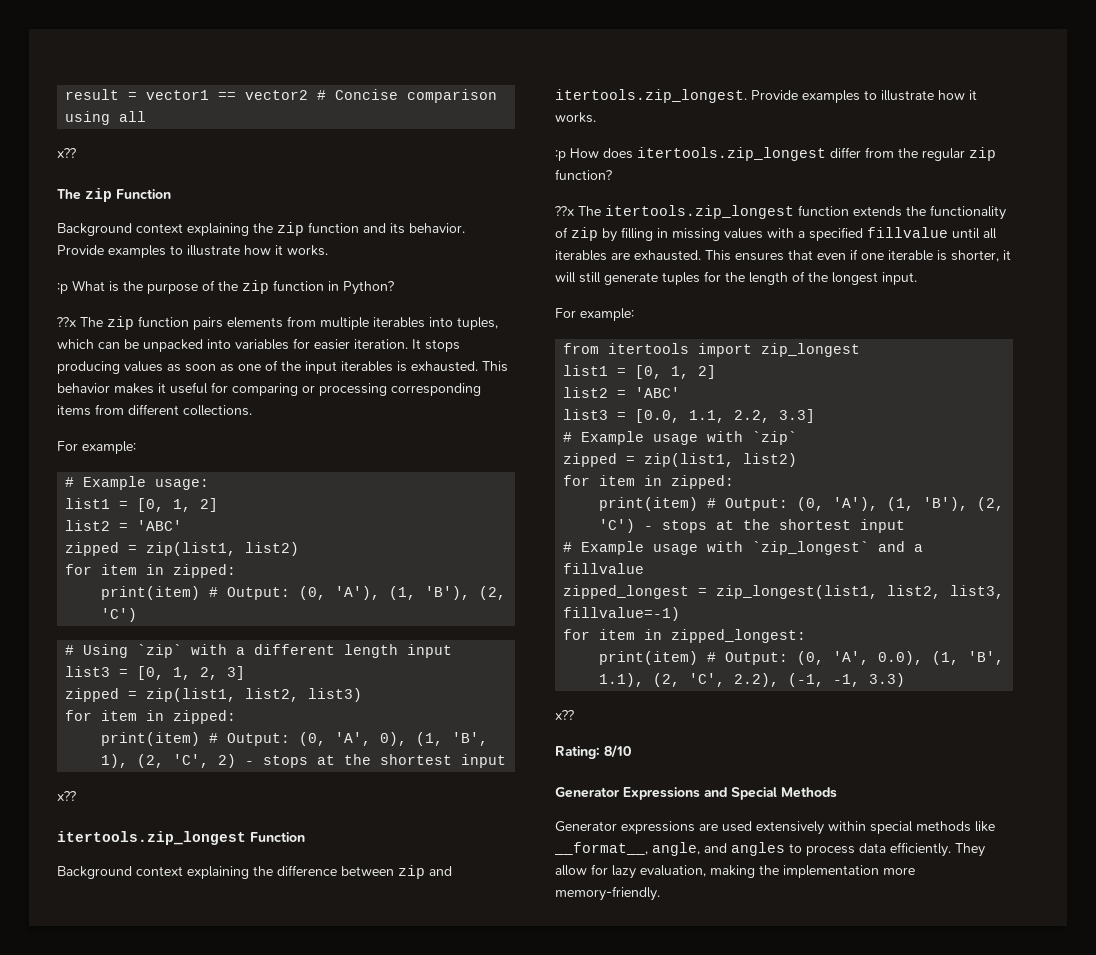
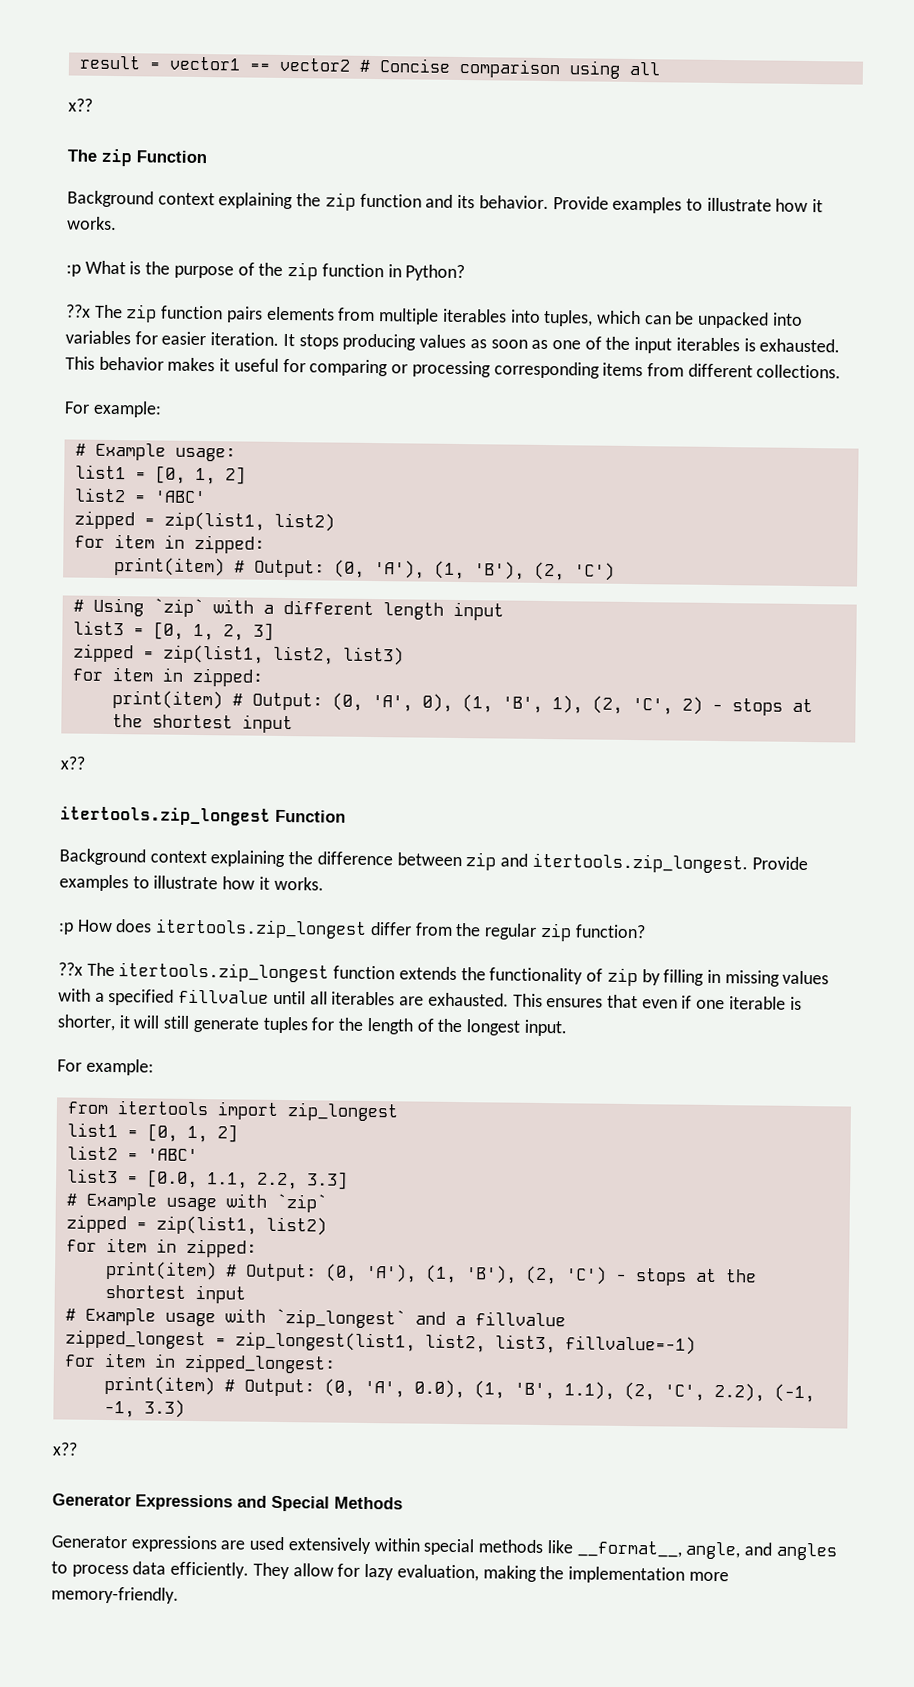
- Rating: 8/10

